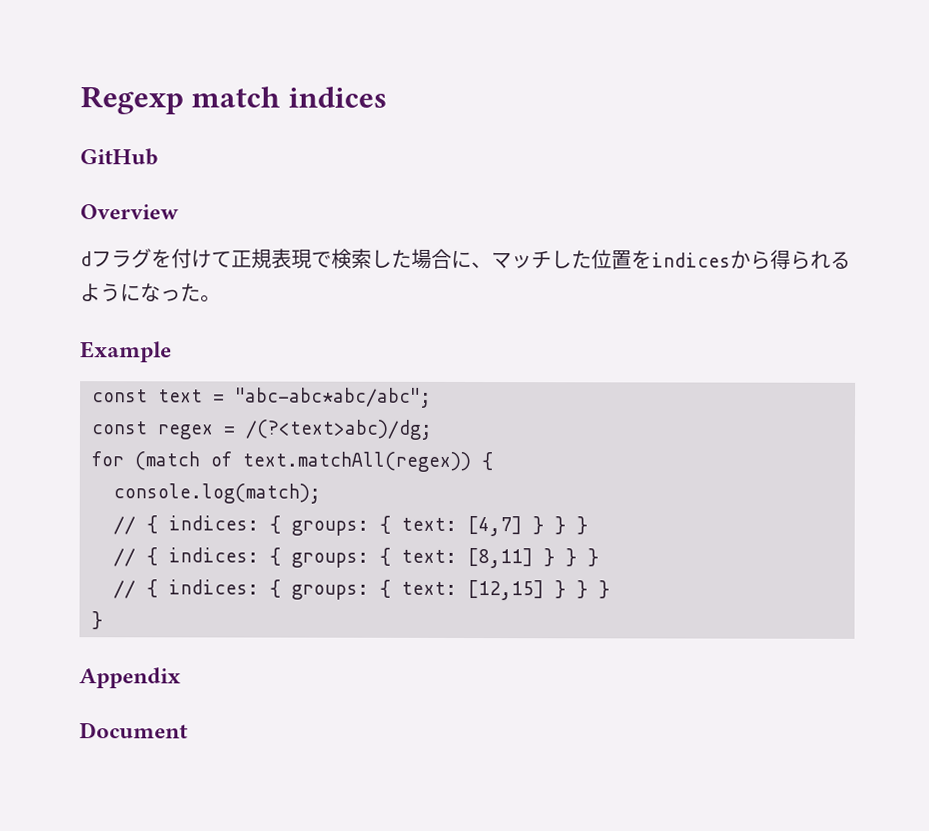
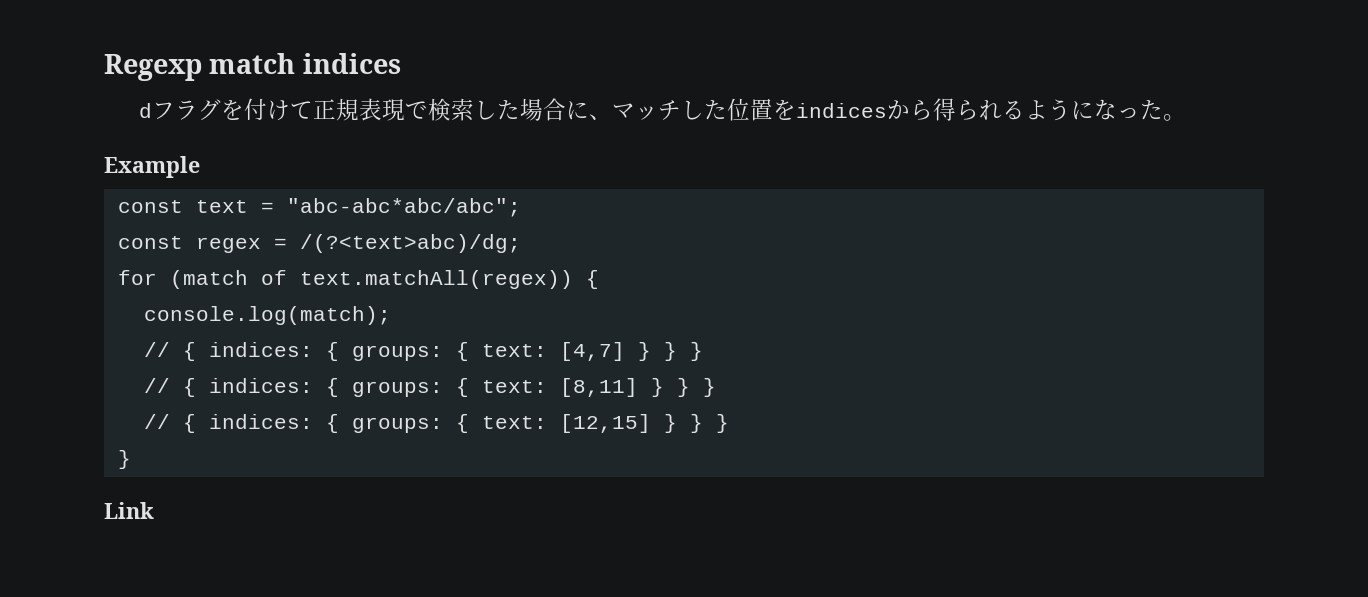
- GitHub
- Overview
- Appendix
- Document
+ Link

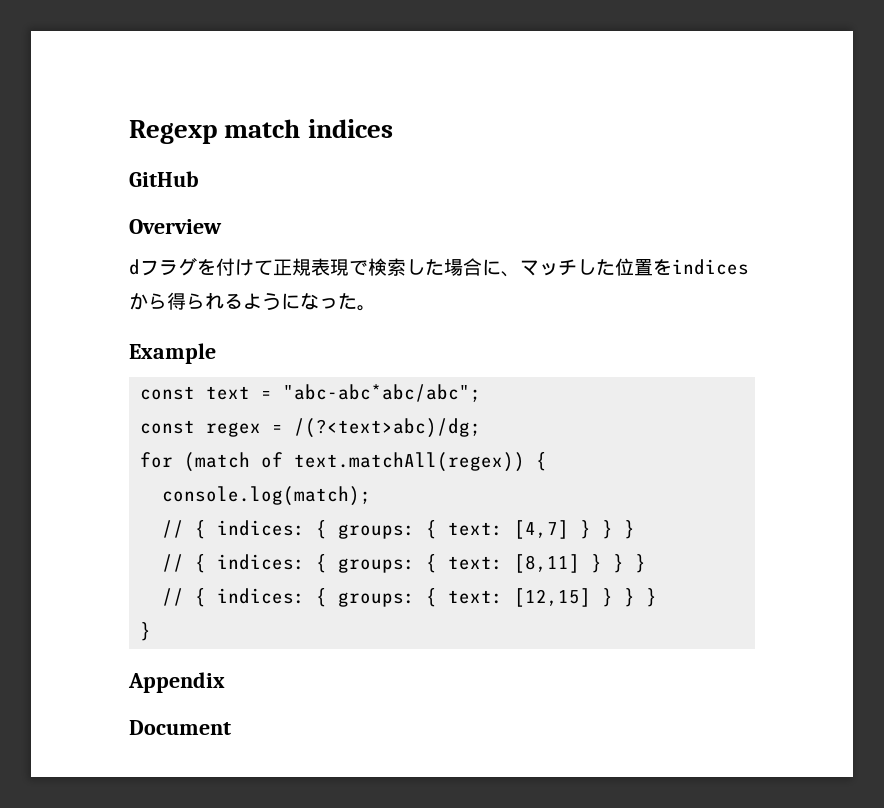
+ GitHub
+ Overview
- Link
+ Appendix
+ Document

